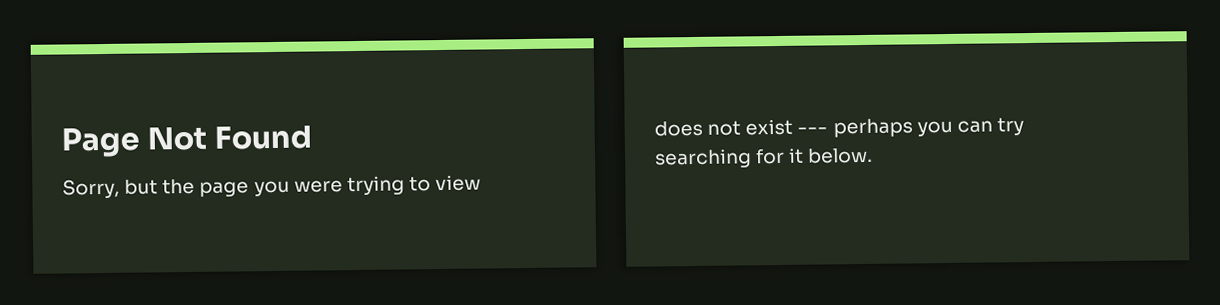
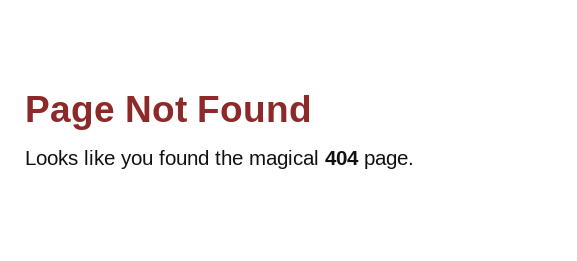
- Sorry, but the page you were trying to view does not exist --- perhaps you can try searching for it below.
+ Looks like you found the magical 404 page.

